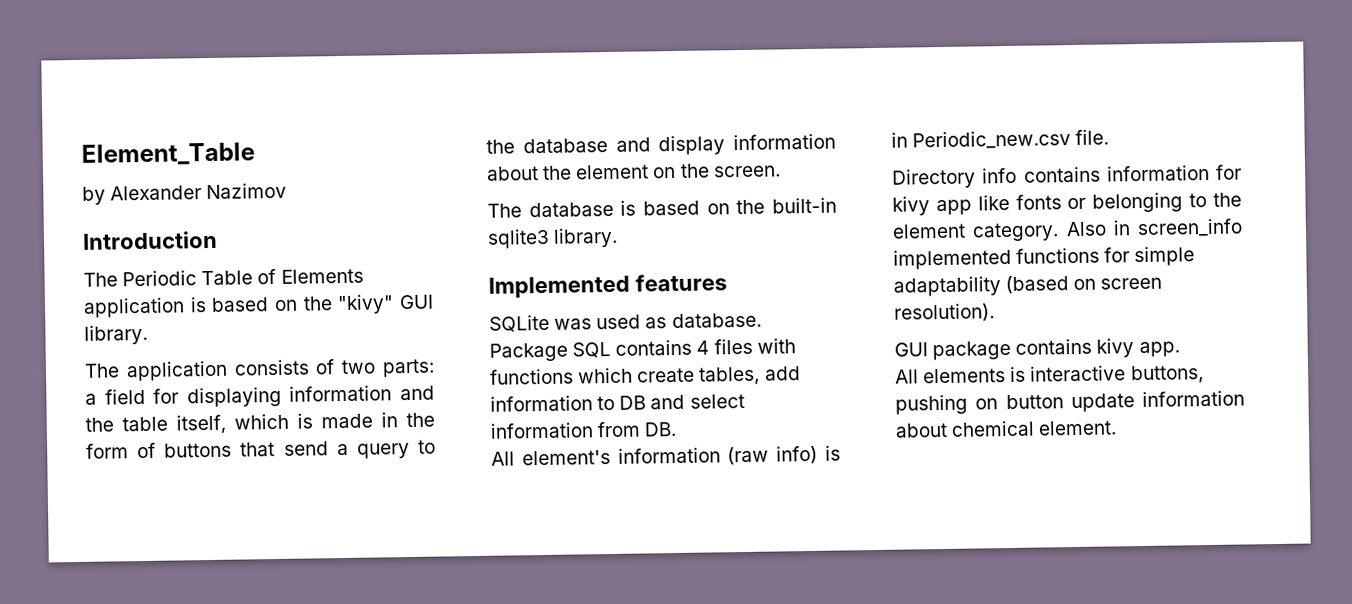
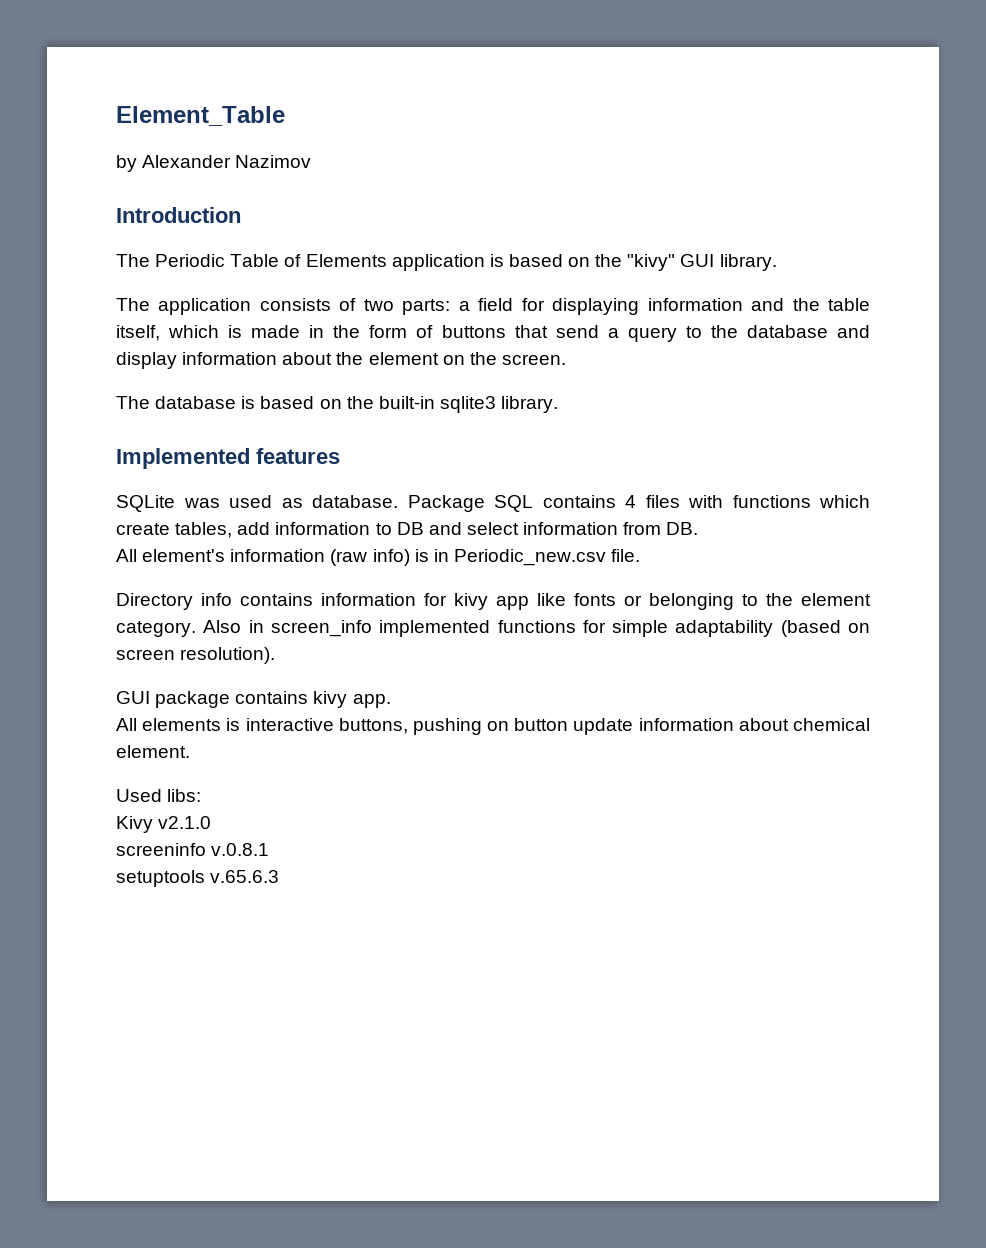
+ Used libs:
+ Kivy v2.1.0
+ screeninfo v.0.8.1
+ setuptools v.65.6.3

